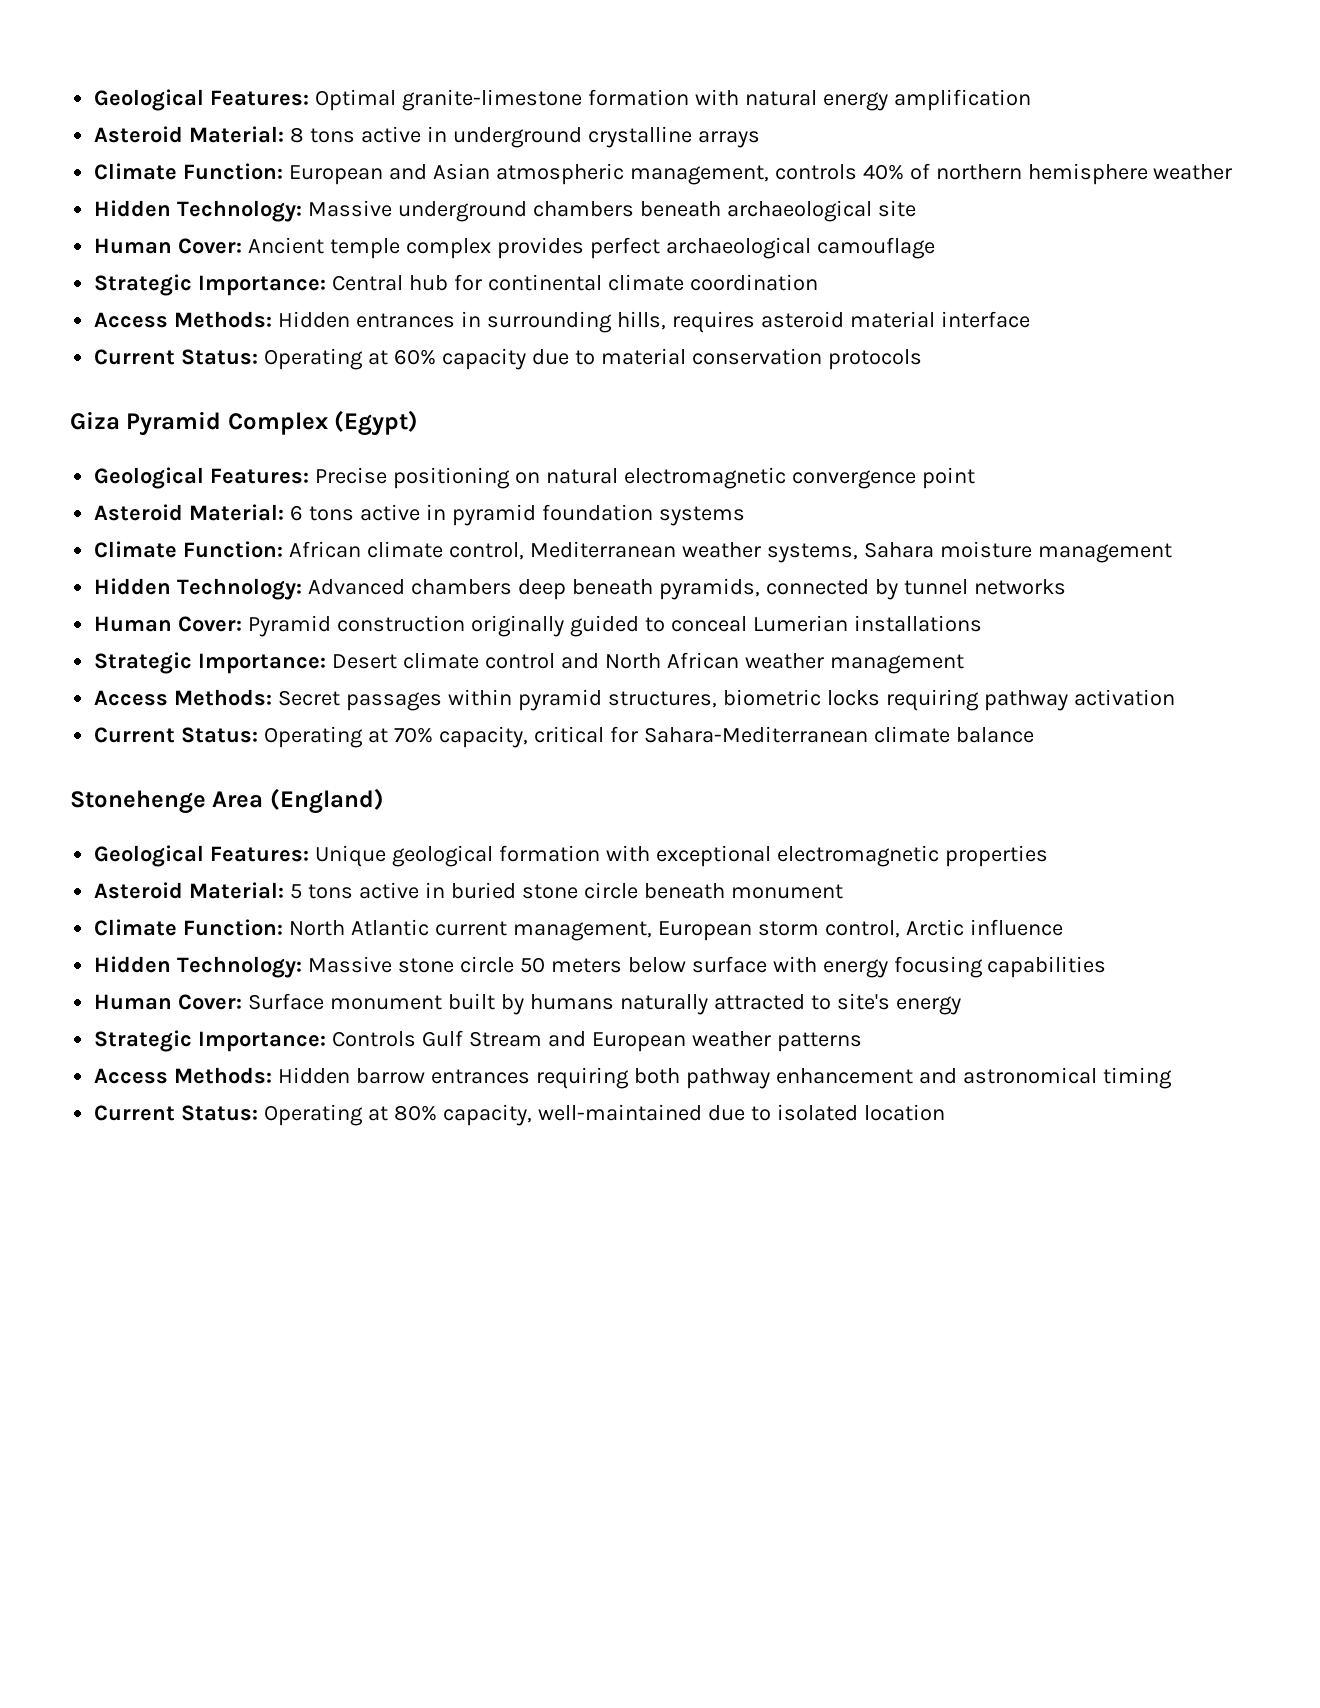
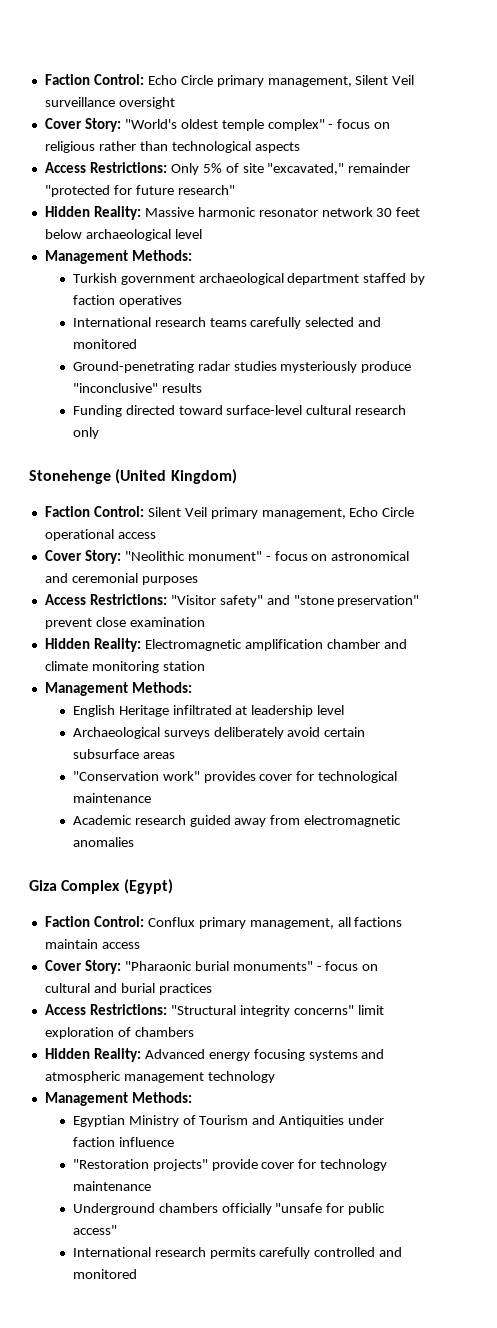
- Geological Features: Optimal granite-limestone formation with natural energy amplification
- Asteroid Material: 8 tons active in underground crystalline arrays
- Climate Function: European and Asian atmospheric management, controls 40% of northern hemisphere weather
- Hidden Technology: Massive underground chambers beneath archaeological site
- Human Cover: Ancient temple complex provides perfect archaeological camouflage
- Strategic Importance: Central hub for continental climate coordination
- Access Methods: Hidden entrances in surrounding hills, requires asteroid material interface
- Current Status: Operating at 60% capacity due to material conservation protocols
+ Faction Control: Echo Circle primary management, Silent Veil surveillance oversight
+ Cover Story: "World's oldest temple complex" - focus on religious rather than technological aspects
+ Access Restrictions: Only 5% of site "excavated," remainder "protected for future research"
+ Hidden Reality: Massive harmonic resonator network 30 feet below archaeological level
+ Management Methods:
+ Turkish government archaeological department staffed by faction operatives
+ International research teams carefully selected and monitored
+ Ground-penetrating radar studies mysteriously produce "inconclusive" results
+ Funding directed toward surface-level cultural research only
+ Stonehenge (United Kingdom)
+ Faction Control: Silent Veil primary management, Echo Circle operational access
+ Cover Story: "Neolithic monument" - focus on astronomical and ceremonial purposes
+ Access Restrictions: "Visitor safety" and "stone preservation" prevent close examination
+ Hidden Reality: Electromagnetic amplification chamber and climate monitoring station
+ Management Methods:
+ English Heritage infiltrated at leadership level
+ Archaeological surveys deliberately avoid certain subsurface areas
+ "Conservation work" provides cover for technological maintenance
+ Academic research guided away from electromagnetic anomalies
- Giza Pyramid Complex (Egypt)
+ Giza Complex (Egypt)
- Geological Features: Precise positioning on natural electromagnetic convergence point
- Asteroid Material: 6 tons active in pyramid foundation systems
- Climate Function: African climate control, Mediterranean weather systems, Sahara moisture management
- Hidden Technology: Advanced chambers deep beneath pyramids, connected by tunnel networks
- Human Cover: Pyramid construction originally guided to conceal Lumerian installations
- Strategic Importance: Desert climate control and North African weather management
- Access Methods: Secret passages within pyramid structures, biometric locks requiring pathway activation
- Current Status: Operating at 70% capacity, critical for Sahara-Mediterranean climate balance
- Stonehenge Area (England)
- Geological Features: Unique geological formation with exceptional electromagnetic properties
- Asteroid Material: 5 tons active in buried stone circle beneath monument
- Climate Function: North Atlantic current management, European storm control, Arctic influence
- Hidden Technology: Massive stone circle 50 meters below surface with energy focusing capabilities
- Human Cover: Surface monument built by humans naturally attracted to site's energy
- Strategic Importance: Controls Gulf Stream and European weather patterns
- Access Methods: Hidden barrow entrances requiring both pathway enhancement and astronomical timing
- Current Status: Operating at 80% capacity, well-maintained due to isolated location
+ Faction Control: Conflux primary management, all factions maintain access
+ Cover Story: "Pharaonic burial monuments" - focus on cultural and burial practices
+ Access Restrictions: "Structural integrity concerns" limit exploration of chambers
+ Hidden Reality: Advanced energy focusing systems and atmospheric management technology
+ Management Methods:
+ Egyptian Ministry of Tourism and Antiquities under faction influence
+ "Restoration projects" provide cover for technology maintenance
+ Underground chambers officially "unsafe for public access"
+ International research permits carefully controlled and monitored

